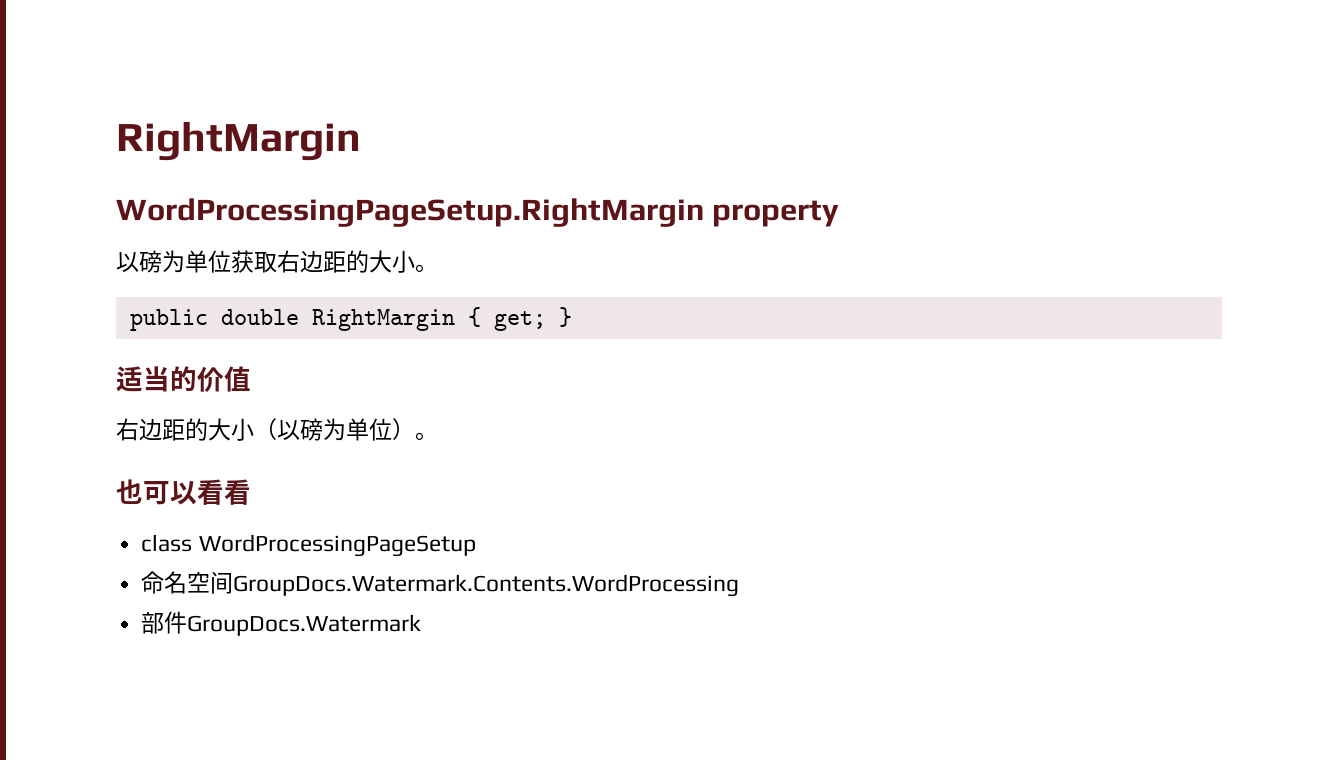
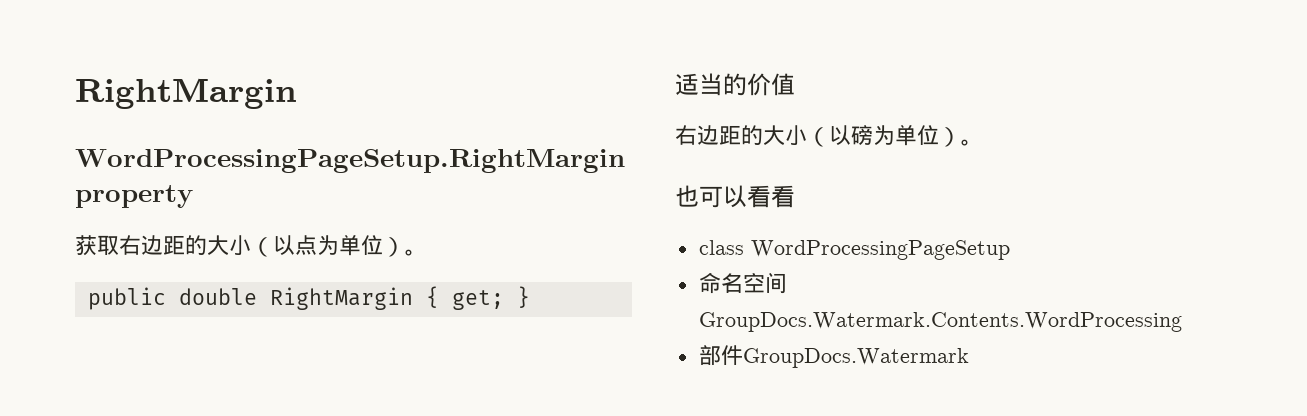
- 以磅为单位获取右边距的大小。
+ 获取右边距的大小（以点为单位）。

